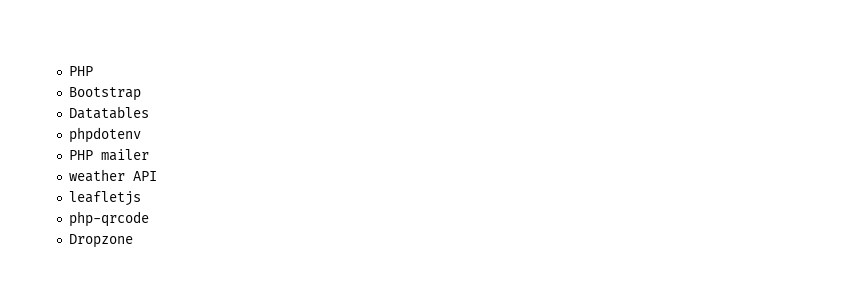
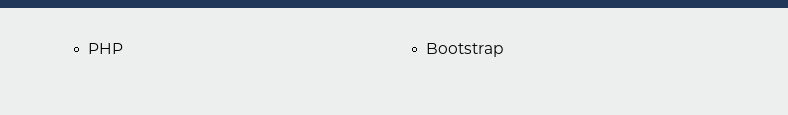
- Datatables
- phpdotenv
- PHP mailer
- weather API
- leafletjs
- php-qrcode
- Dropzone

